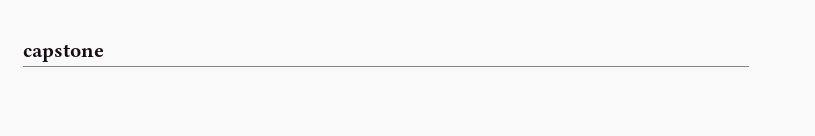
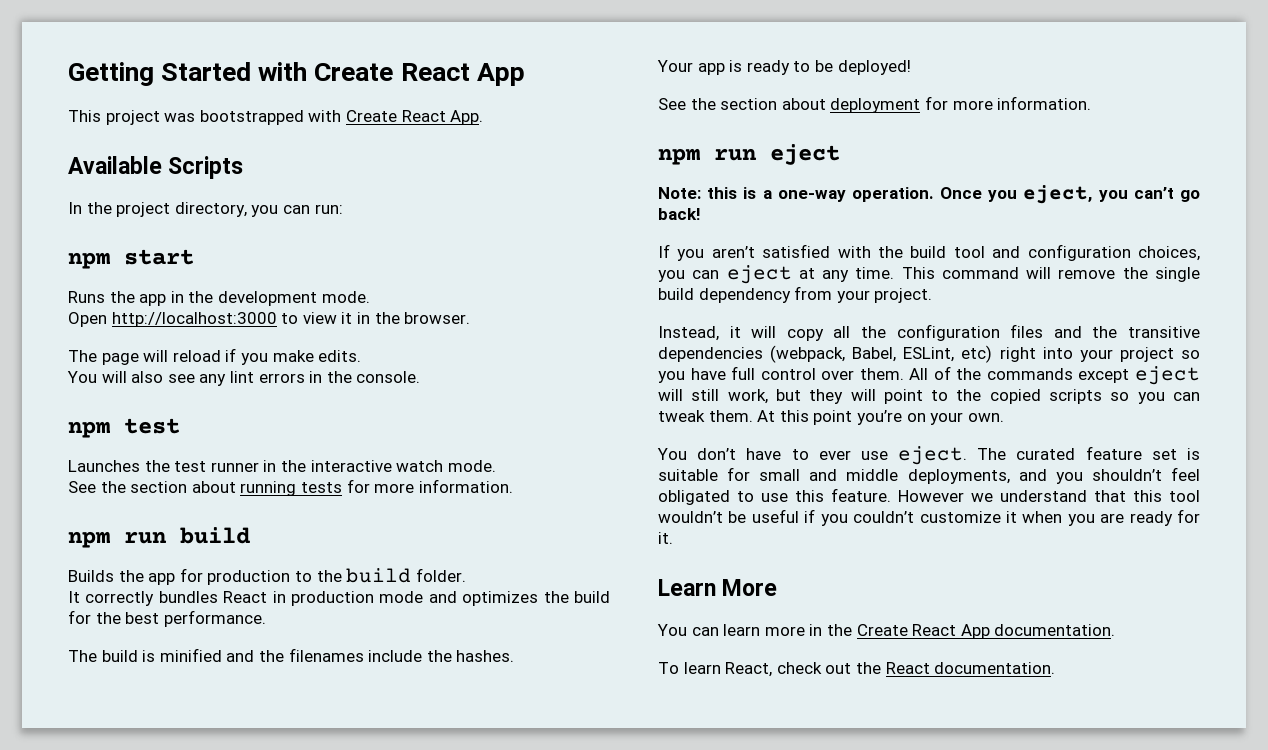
- capstone
+ Getting Started with Create React App
+ This project was bootstrapped with Create React App.
+ Available Scripts
+ In the project directory, you can run:
+ npm start
+ Runs the app in the development mode.
+ Open http://localhost:3000 to view it in the browser.
+ The page will reload if you make edits.
+ You will also see any lint errors in the console.
+ npm test
+ Launches the test runner in the interactive watch mode.
+ See the section about running tests for more information.
+ npm run build
+ Builds the app for production to the build folder.
+ It correctly bundles React in production mode and optimizes the build for the best performance.
+ The build is minified and the filenames include the hashes.
+ Your app is ready to be deployed!
+ See the section about deployment for more information.
+ npm run eject
+ Note: this is a one-way operation. Once you eject, you can’t go back!
+ If you aren’t satisfied with the build tool and configuration choices, you can eject at any time. This command will remove the single build dependency from your project.
+ Instead, it will copy all the configuration files and the transitive dependencies (webpack, Babel, ESLint, etc) right into your project so you have full control over them. All of the commands except eject will still work, but they will point to the copied scripts so you can tweak them. At this point you’re on your own.
+ You don’t have to ever use eject. The curated feature set is suitable for small and middle deployments, and you shouldn’t feel obligated to use this feature. However we understand that this tool wouldn’t be useful if you couldn’t customize it when you are ready for it.
+ Learn More
+ You can learn more in the Create React App documentation.
+ To learn React, check out the React documentation.

